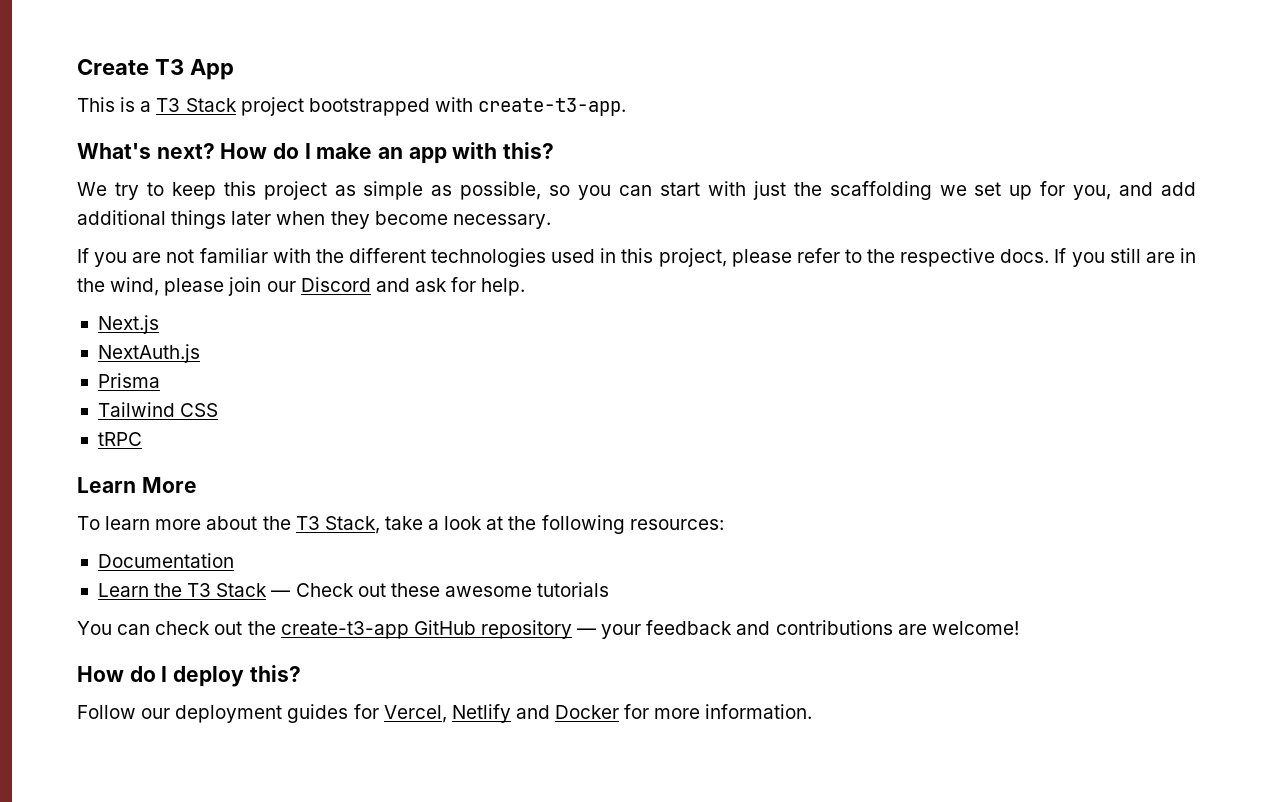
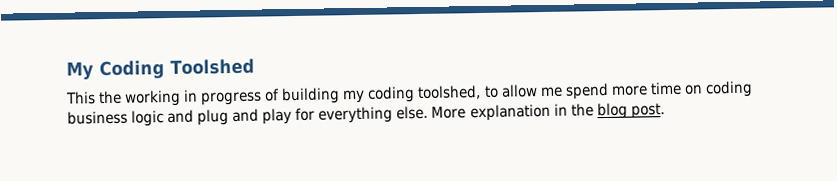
- Create T3 App
- This is a T3 Stack project bootstrapped with create-t3-app.
- What's next? How do I make an app with this?
- We try to keep this project as simple as possible, so you can start with just the scaffolding we set up for you, and add additional things later when they become necessary.
- If you are not familiar with the different technologies used in this project, please refer to the respective docs. If you still are in the wind, please join our Discord and ask for help.
- Next.js
- NextAuth.js
- Prisma
- Tailwind CSS
- tRPC
- Learn More
- To learn more about the T3 Stack, take a look at the following resources:
- Documentation
- Learn the T3 Stack — Check out these awesome tutorials
- You can check out the create-t3-app GitHub repository — your feedback and contributions are welcome!
- How do I deploy this?
- Follow our deployment guides for Vercel, Netlify and Docker for more information.
+ My Coding Toolshed
+ This the working in progress of building my coding toolshed, to allow me spend more time on coding business logic and plug and play for everything else. More explanation in the blog post.

